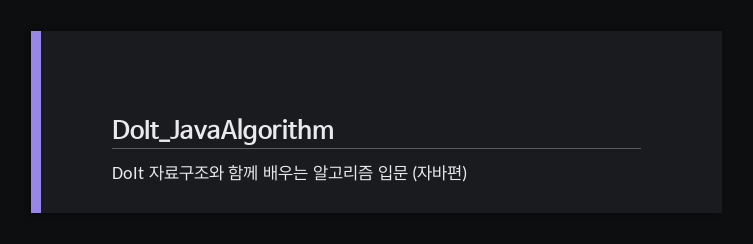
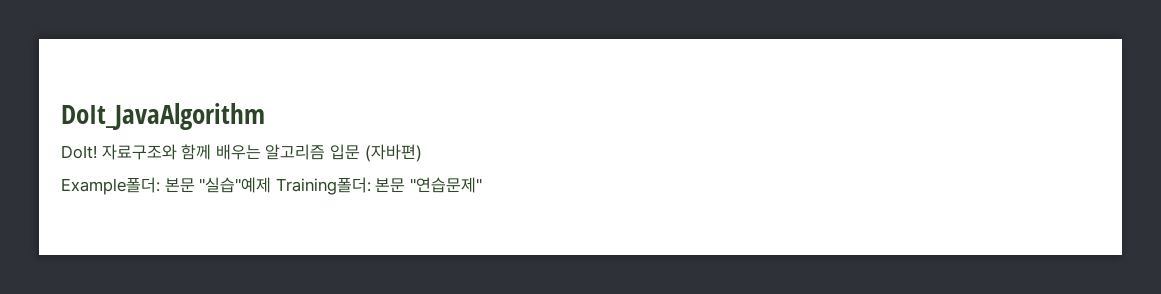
- DoIt 자료구조와 함께 배우는 알고리즘 입문 (자바편)
+ DoIt! 자료구조와 함께 배우는 알고리즘 입문 (자바편)
+ Example폴더: 본문 "실습"예제 Training폴더: 본문 "연습문제"

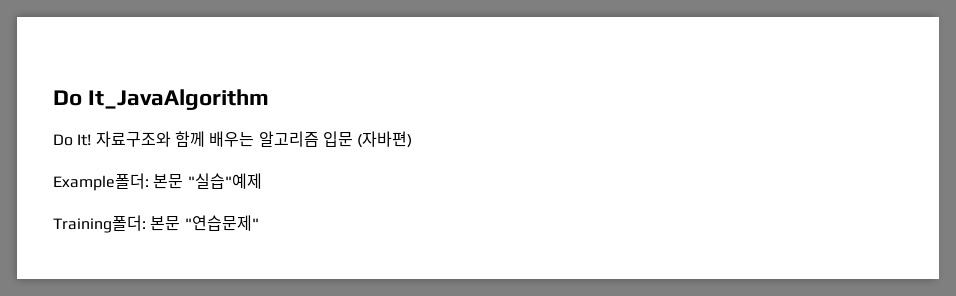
- DoIt_JavaAlgorithm
- DoIt!
+ Do It_JavaAlgorithm
+ Do It!
- Example폴더: 본문 "실습"예제 Training폴더: 본문 "연습문제"
+ Example폴더: 본문 "실습"예제
+ Training폴더: 본문 "연습문제"

